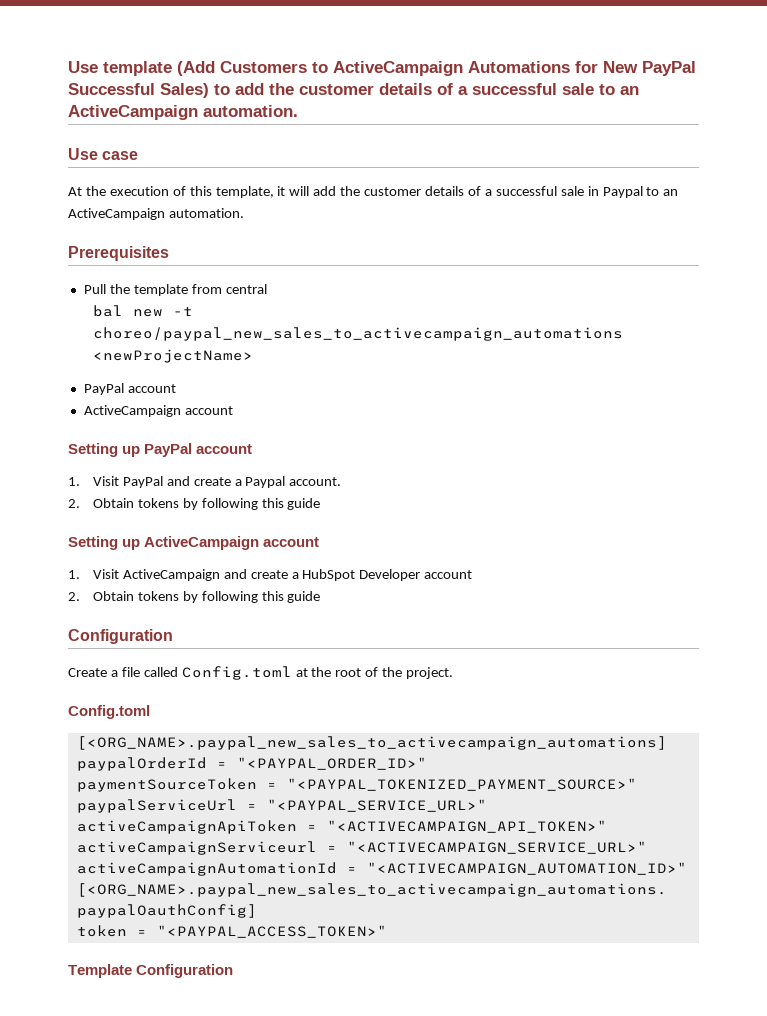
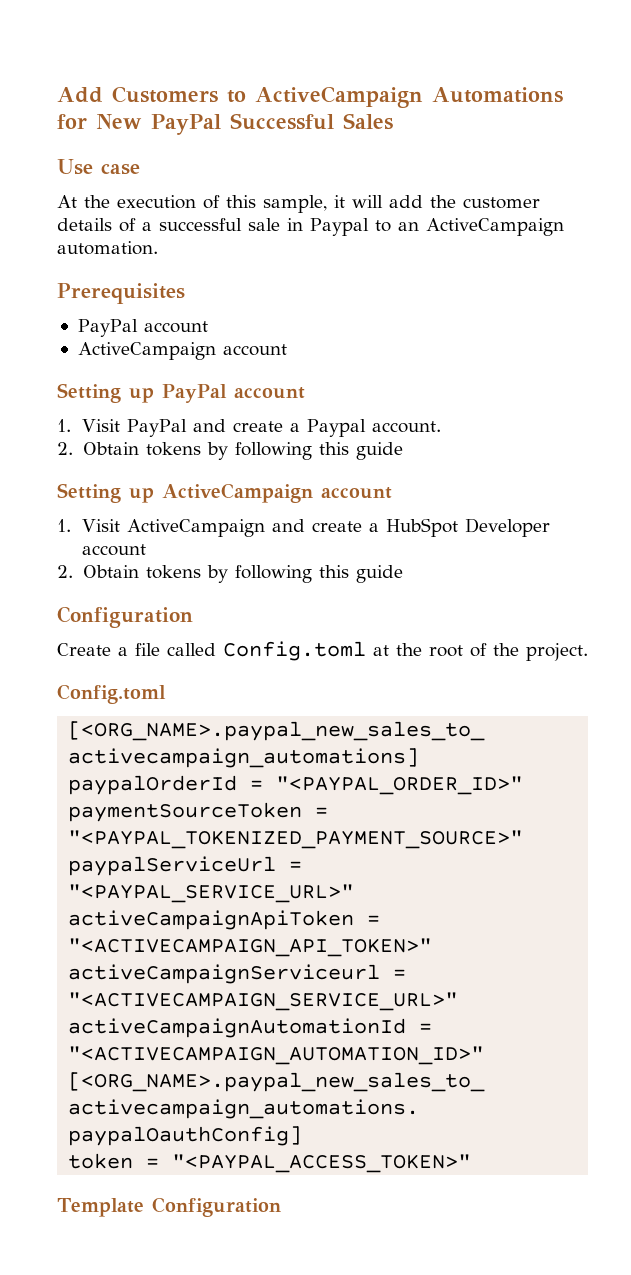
- Use template (Add Customers to ActiveCampaign Automations for New PayPal Successful Sales) to add the customer details of a successful sale to an ActiveCampaign automation.
+ Add Customers to ActiveCampaign Automations for New PayPal Successful Sales
- At the execution of this template, it will add the customer details of a successful sale in Paypal to an ActiveCampaign automation.
+ At the execution of this sample, it will add the customer details of a successful sale in Paypal to an ActiveCampaign automation.
- Pull the template from central
- bal new -t choreo/paypal_new_sales_to_activecampaign_automations <newProjectName>

